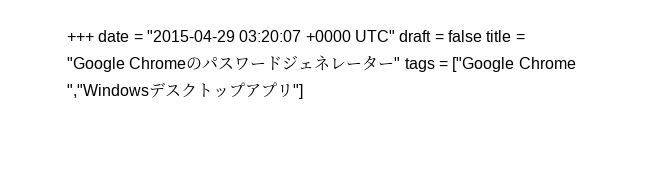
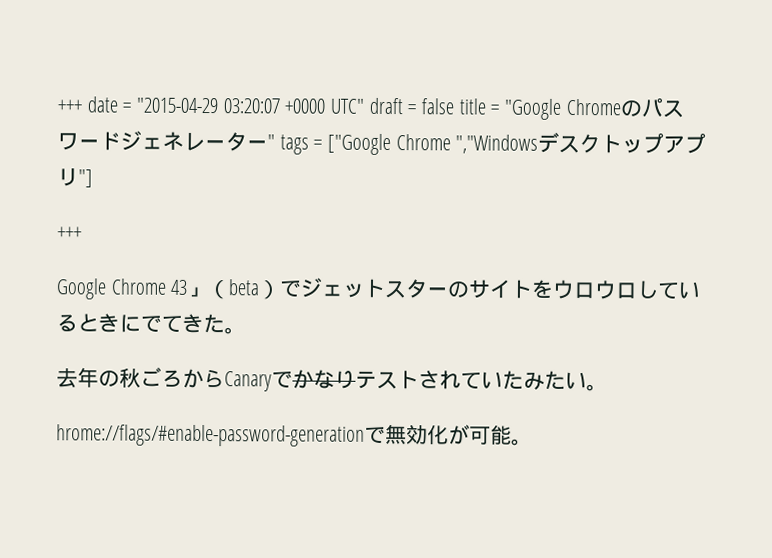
  +++ date = "2015-04-29 03:20:07 +0000 UTC" draft = false title = "Google Chromeのパスワードジェネレーター" tags = ["Google Chrome ","Windowsデスクトップアプリ"]
+ +++
+ Google Chrome 43」（beta）でジェットスターのサイトをウロウロしているときにでてきた。
+ 去年の秋ごろからCanaryでかなりテストされていたみたい。
+ hrome://flags/#enable-password-generationで無効化が可能。

